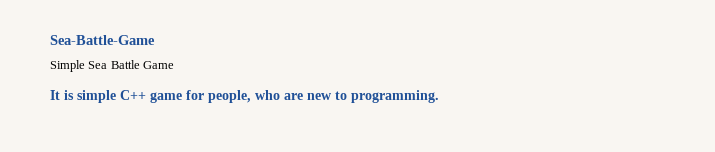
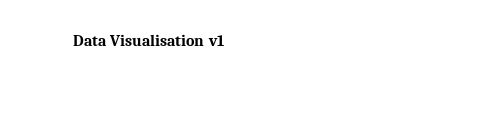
- Sea-Battle-Game
- Simple Sea Battle Game
- It is simple C++ game for people, who are new to programming.
+ Data Visualisation v1

